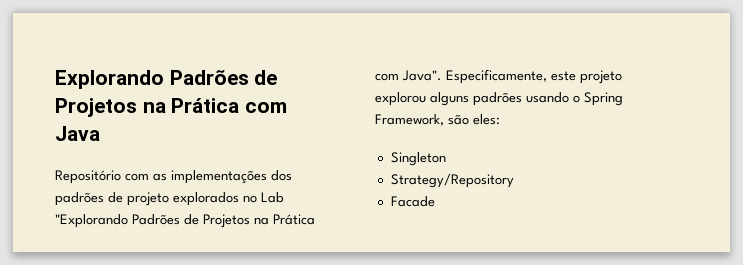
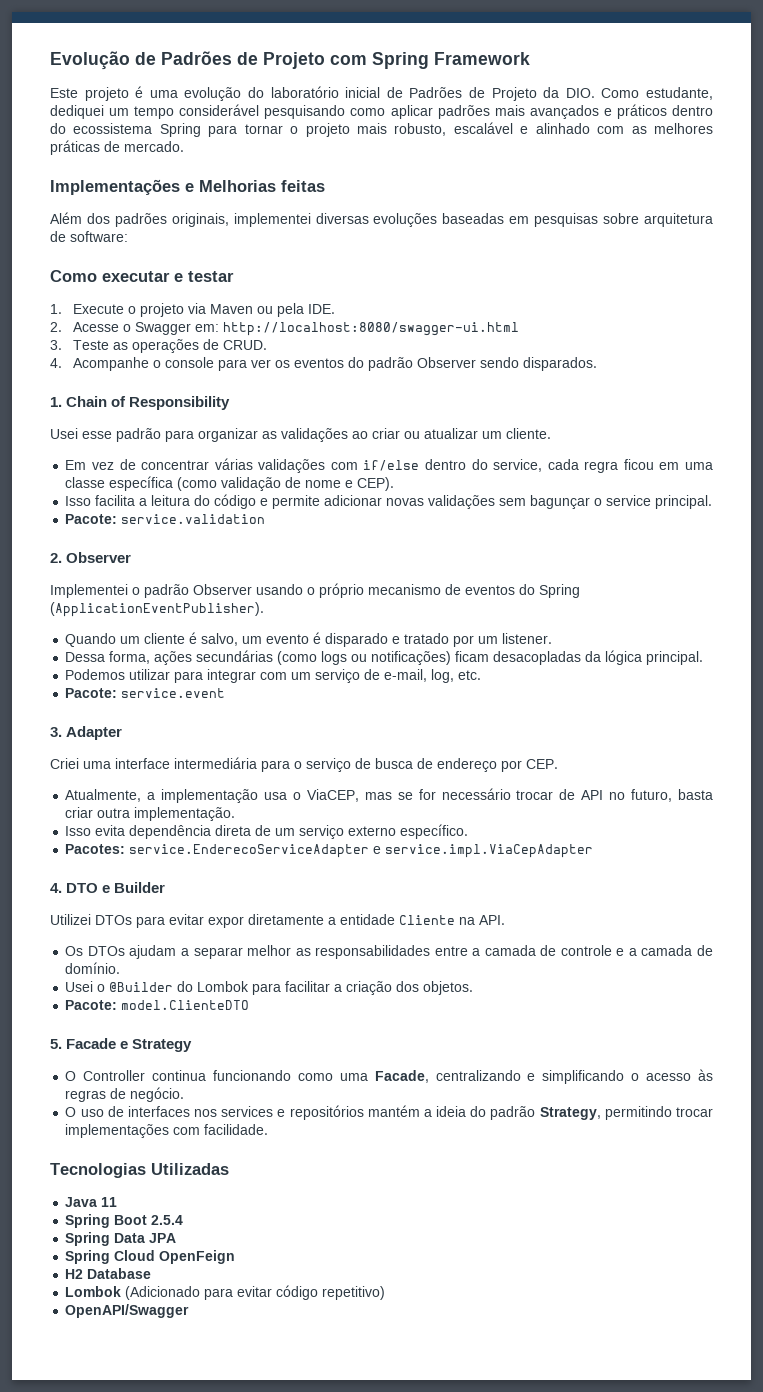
- Explorando Padrões de Projetos na Prática com Java
- Repositório com as implementações dos padrões de projeto explorados no Lab "Explorando Padrões de Projetos na Prática com Java". Especificamente, este projeto explorou alguns padrões usando o Spring Framework, são eles:
- Singleton
- Strategy/Repository
- Facade
+ Evolução de Padrões de Projeto com Spring Framework
+ Este projeto é uma evolução do laboratório inicial de Padrões de Projeto da DIO. Como estudante, dediquei um tempo considerável pesquisando como aplicar padrões mais avançados e práticos dentro do ecossistema Spring para tornar o projeto mais robusto, escalável e alinhado com as melhores práticas de mercado.
+ Implementações e Melhorias feitas
+ Além dos padrões originais, implementei diversas evoluções baseadas em pesquisas sobre arquitetura de software:
+ Como executar e testar
+ 1. Execute o projeto via Maven ou pela IDE.
+ 2. Acesse o Swagger em: http://localhost:8080/swagger-ui.html
+ 3. Teste as operações de CRUD.
+ 4. Acompanhe o console para ver os eventos do padrão Observer sendo disparados.
+ 1. Chain of Responsibility
+ Usei esse padrão para organizar as validações ao criar ou atualizar um cliente.
+ Em vez de concentrar várias validações com if/else dentro do service, cada regra ficou em uma classe específica (como validação de nome e CEP).
+ Isso facilita a leitura do código e permite adicionar novas validações sem bagunçar o service principal.
+ Pacote: service.validation
+ 2. Observer
+ Implementei o padrão Observer usando o próprio mecanismo de eventos do Spring (ApplicationEventPublisher).
+ Quando um cliente é salvo, um evento é disparado e tratado por um listener.
+ Dessa forma, ações secundárias (como logs ou notificações) ficam desacopladas da lógica principal.
+ Podemos utilizar para integrar com um serviço de e-mail, log, etc.
+ Pacote: service.event
+ 3. Adapter
+ Criei uma interface intermediária para o serviço de busca de endereço por CEP.
+ Atualmente, a implementação usa o ViaCEP, mas se for necessário trocar de API no futuro, basta criar outra implementação.
+ Isso evita dependência direta de um serviço externo específico.
+ Pacotes: service.EnderecoServiceAdapter e service.impl.ViaCepAdapter
+ 4. DTO e Builder
+ Utilizei DTOs para evitar expor diretamente a entidade Cliente na API.
+ Os DTOs ajudam a separar melhor as responsabilidades entre a camada de controle e a camada de domínio.
+ Usei o @Builder do Lombok para facilitar a criação dos objetos.
+ Pacote: model.ClienteDTO
+ 5. Facade e Strategy
+ O Controller continua funcionando como uma Facade, centralizando e simplificando o acesso às regras de negócio.
+ O uso de interfaces nos services e repositórios mantém a ideia do padrão Strategy, permitindo trocar implementações com facilidade.
+ Tecnologias Utilizadas
+ Java 11
+ Spring Boot 2.5.4
+ Spring Data JPA
+ Spring Cloud OpenFeign
+ H2 Database
+ Lombok (Adicionado para evitar código repetitivo)
+ OpenAPI/Swagger

